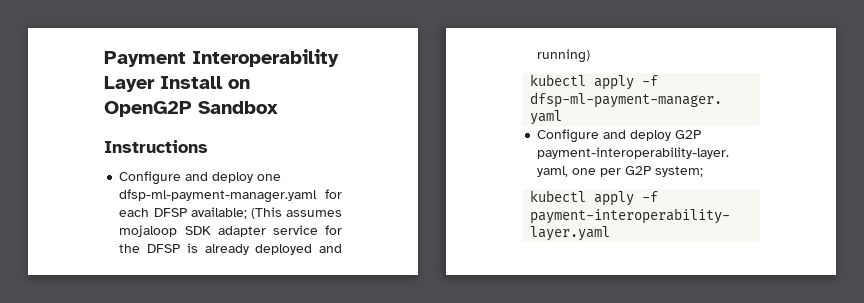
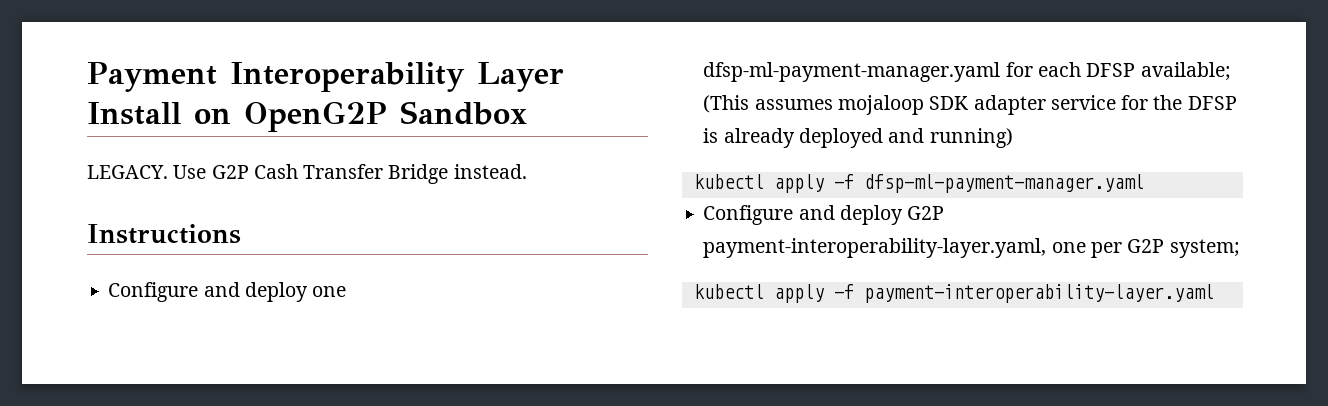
+ LEGACY. Use G2P Cash Transfer Bridge instead.

